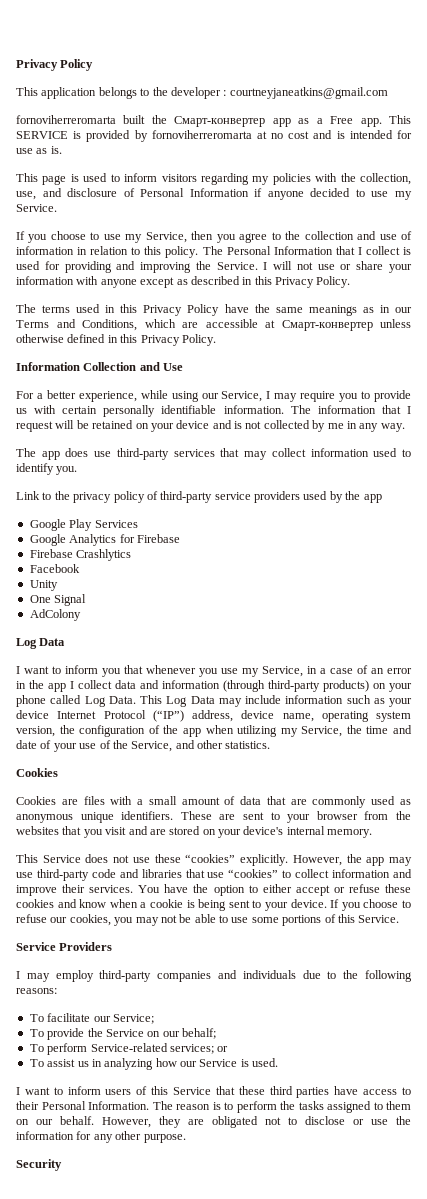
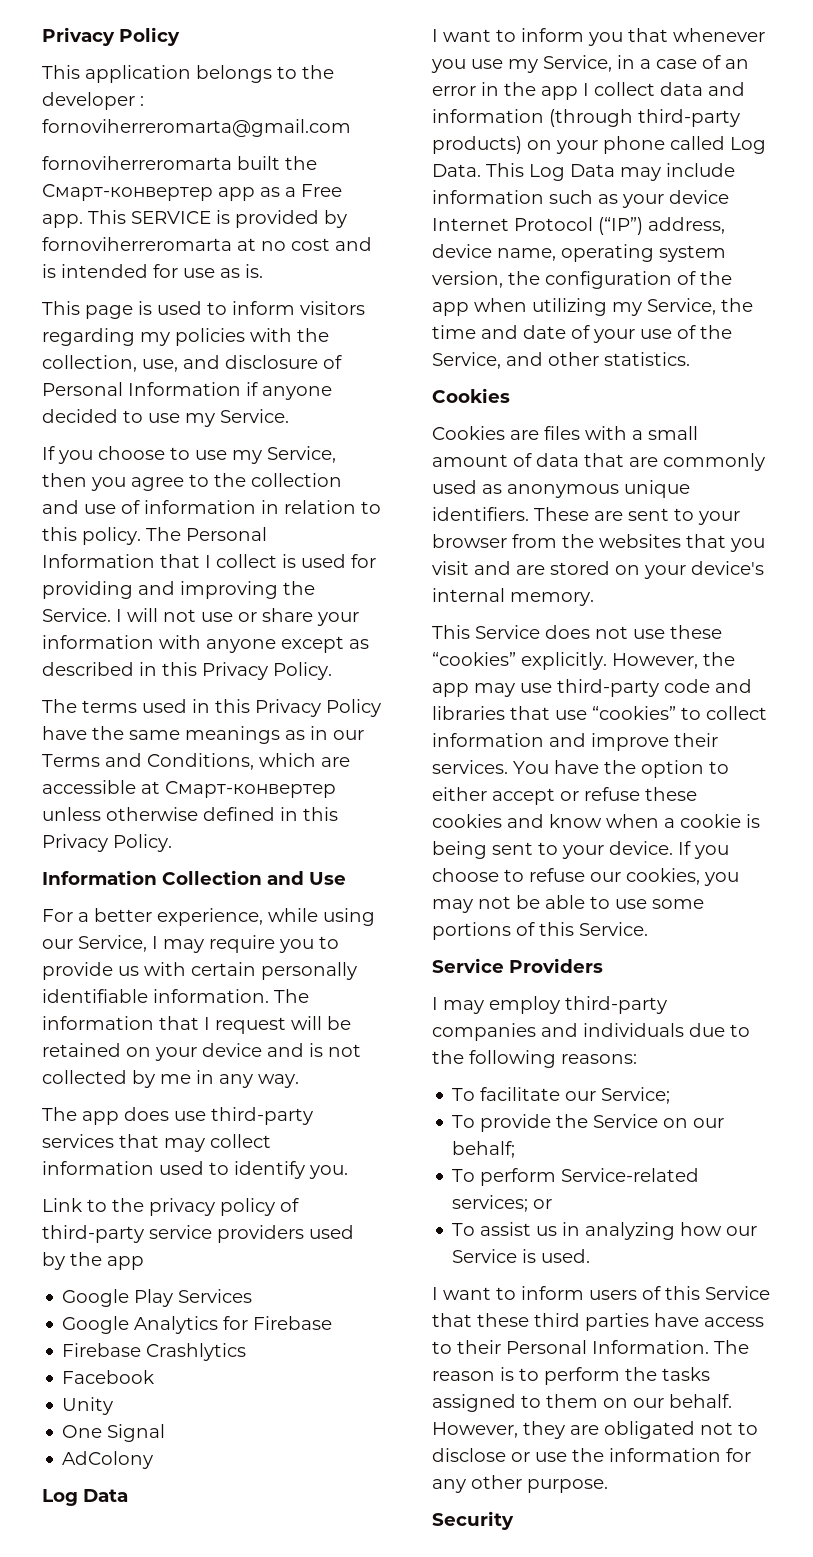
- This application belongs to the developer : courtneyjaneatkins@gmail.com
+ This application belongs to the developer : fornoviherreromarta@gmail.com

